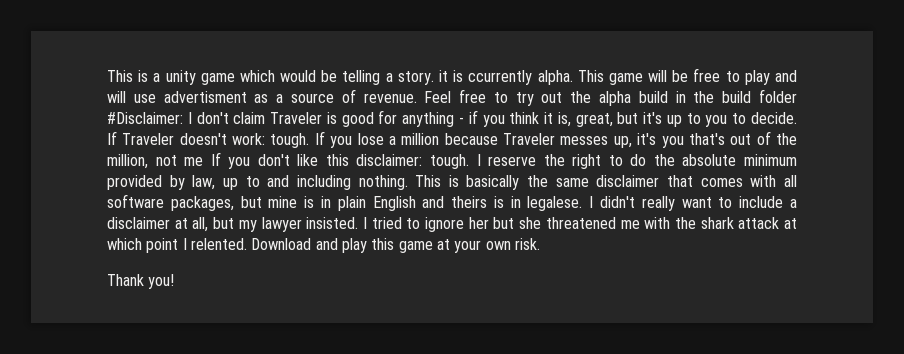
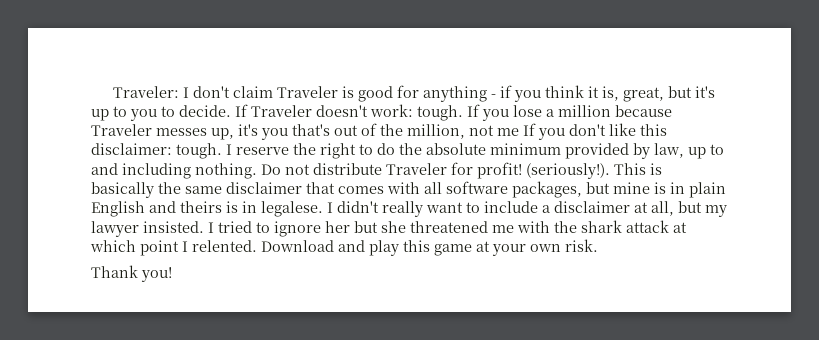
- This is a unity game which would be telling a story. it is ccurrently alpha. This game will be free to play and will use advertisment as a source of revenue. Feel free to try out the alpha build in the build folder #Disclaimer: I don't claim Traveler is good for anything - if you think it is, great, but it's up to you to decide.
+ Traveler: I don't claim Traveler is good for anything - if you think it is, great, but it's up to you to decide.
+ Do not distribute Traveler for profit! (seriously!).

